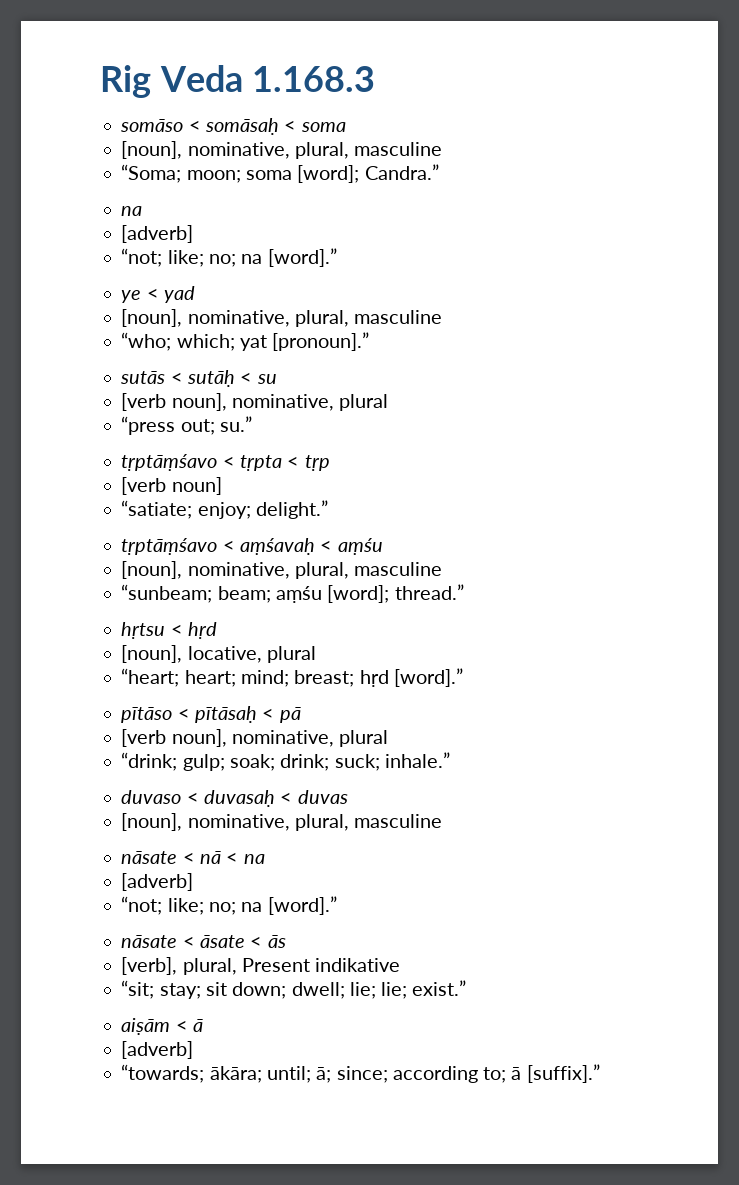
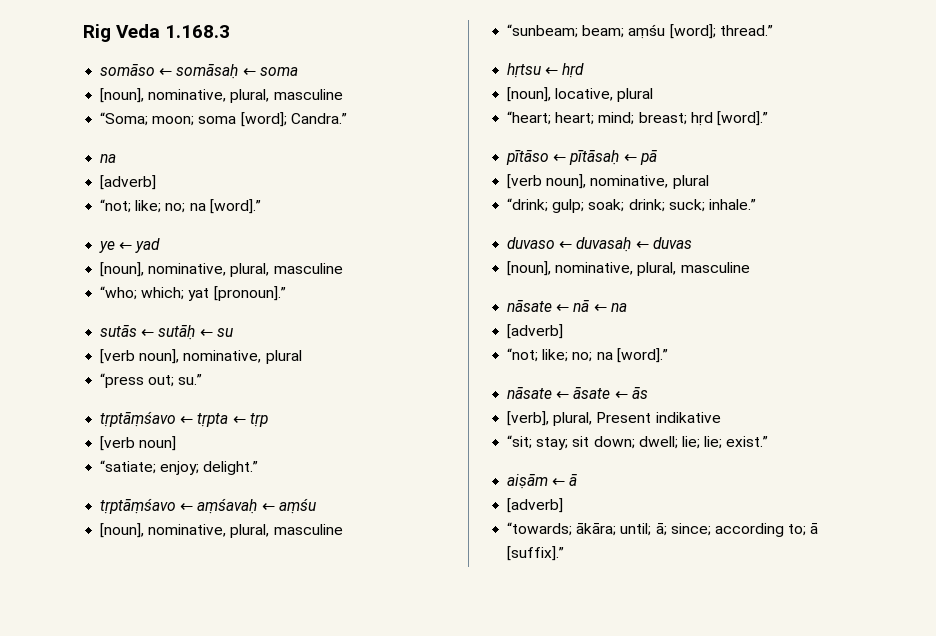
- somāso < somāsaḥ < soma
+ somāso ← somāsaḥ ← soma
- ye < yad
+ ye ← yad
- sutās < sutāḥ < su
+ sutās ← sutāḥ ← su
- tṛptāṃśavo < tṛpta < tṛp
+ tṛptāṃśavo ← tṛpta ← tṛp
- tṛptāṃśavo < aṃśavaḥ < aṃśu
+ tṛptāṃśavo ← aṃśavaḥ ← aṃśu
- hṛtsu < hṛd
+ hṛtsu ← hṛd
- pītāso < pītāsaḥ < pā
+ pītāso ← pītāsaḥ ← pā
- duvaso < duvasaḥ < duvas
+ duvaso ← duvasaḥ ← duvas
- nāsate < nā < na
+ nāsate ← nā ← na
- nāsate < āsate < ās
+ nāsate ← āsate ← ās
- aiṣām < ā
+ aiṣām ← ā

